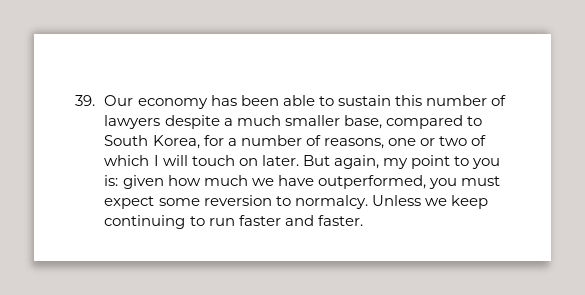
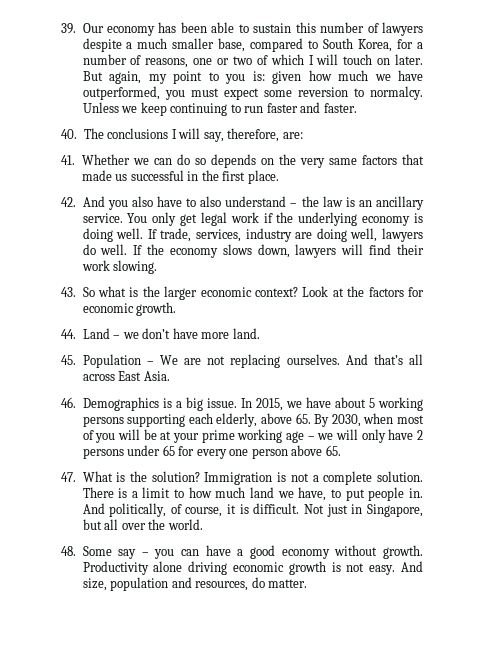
+ 40. The conclusions I will say, therefore, are:
+ 41. Whether we can do so depends on the very same factors that made us successful in the first place.
+ 42. And you also have to also understand – the law is an ancillary service. You only get legal work if the underlying economy is doing well. If trade, services, industry are doing well, lawyers do well. If the economy slows down, lawyers will find their work slowing.
+ 43. So what is the larger economic context? Look at the factors for economic growth.
+ 44. Land – we don’t have more land.
+ 45. Population – We are not replacing ourselves. And that’s all across East Asia.
+ 46. Demographics is a big issue. In 2015, we have about 5 working persons supporting each elderly, above 65. By 2030, when most of you will be at your prime working age – we will only have 2 persons under 65 for every one person above 65.
+ 47. What is the solution? Immigration is not a complete solution. There is a limit to how much land we have, to put people in. And politically, of course, it is difficult. Not just in Singapore, but all over the world.
+ 48. Some say – you can have a good economy without growth. Productivity alone driving economic growth is not easy. And size, population and resources, do matter.

